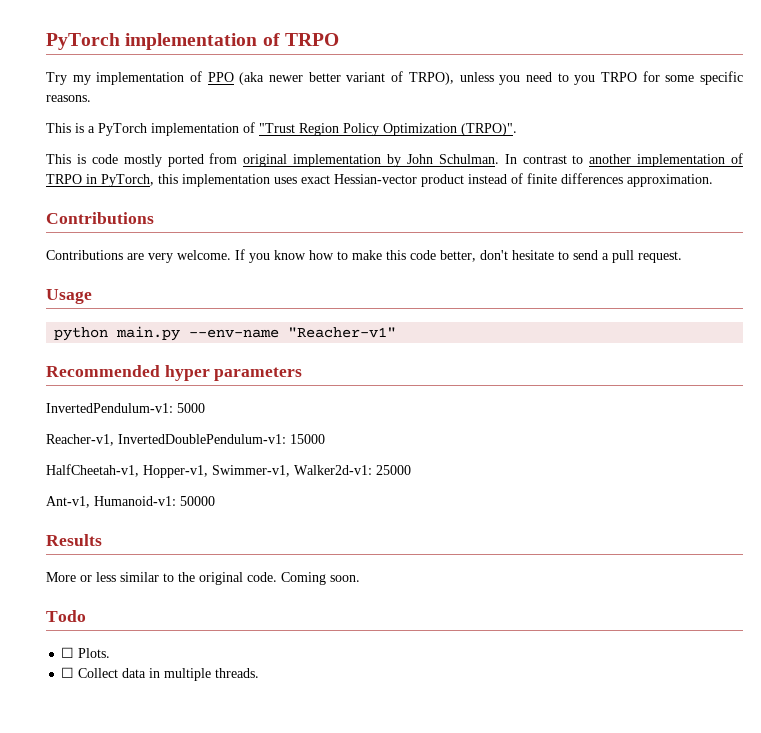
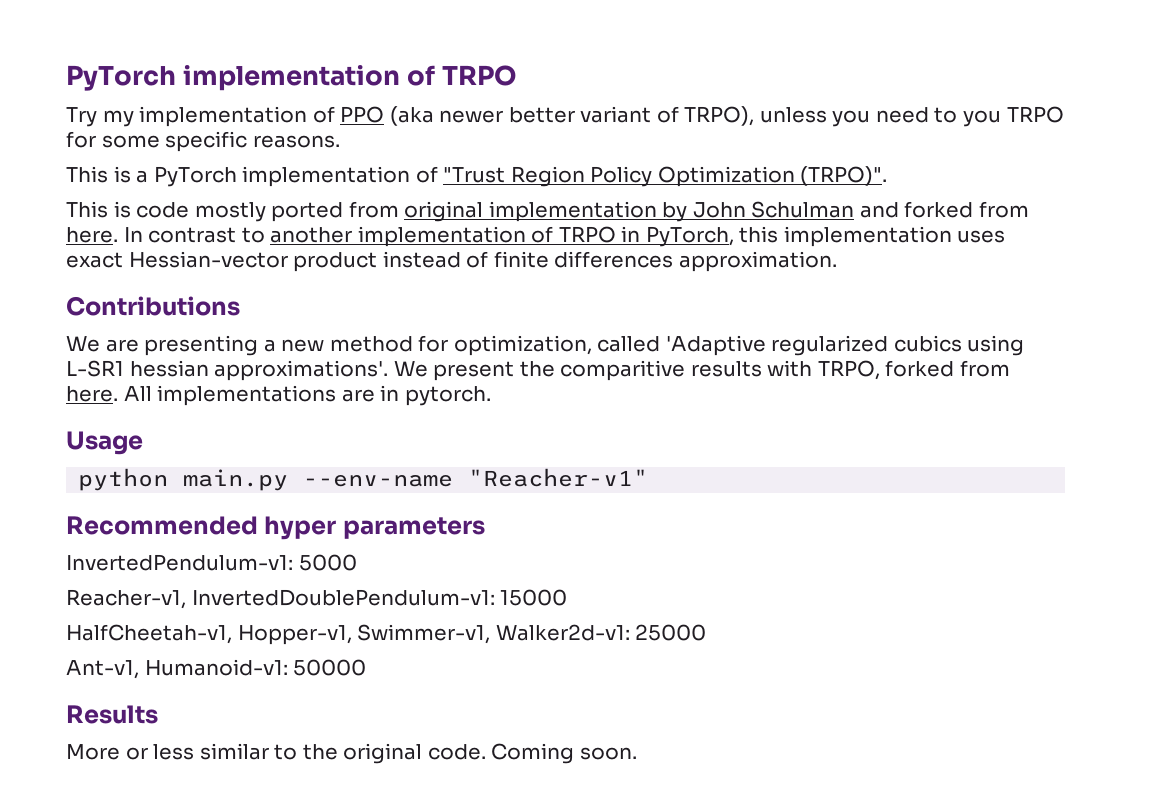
- This is code mostly ported from original implementation by John Schulman.
+ This is code mostly ported from original implementation by John Schulman and forked from here.
- Contributions are very welcome. If you know how to make this code better, don't hesitate to send a pull request.
+ We are presenting a new method for optimization, called 'Adaptive regularized cubics using L-SR1 hessian approximations'. We present the comparitive results with TRPO, forked from here. All implementations are in pytorch.
- Todo
- ☐ Plots.
- ☐ Collect data in multiple threads.

